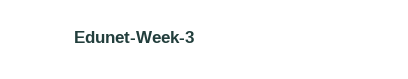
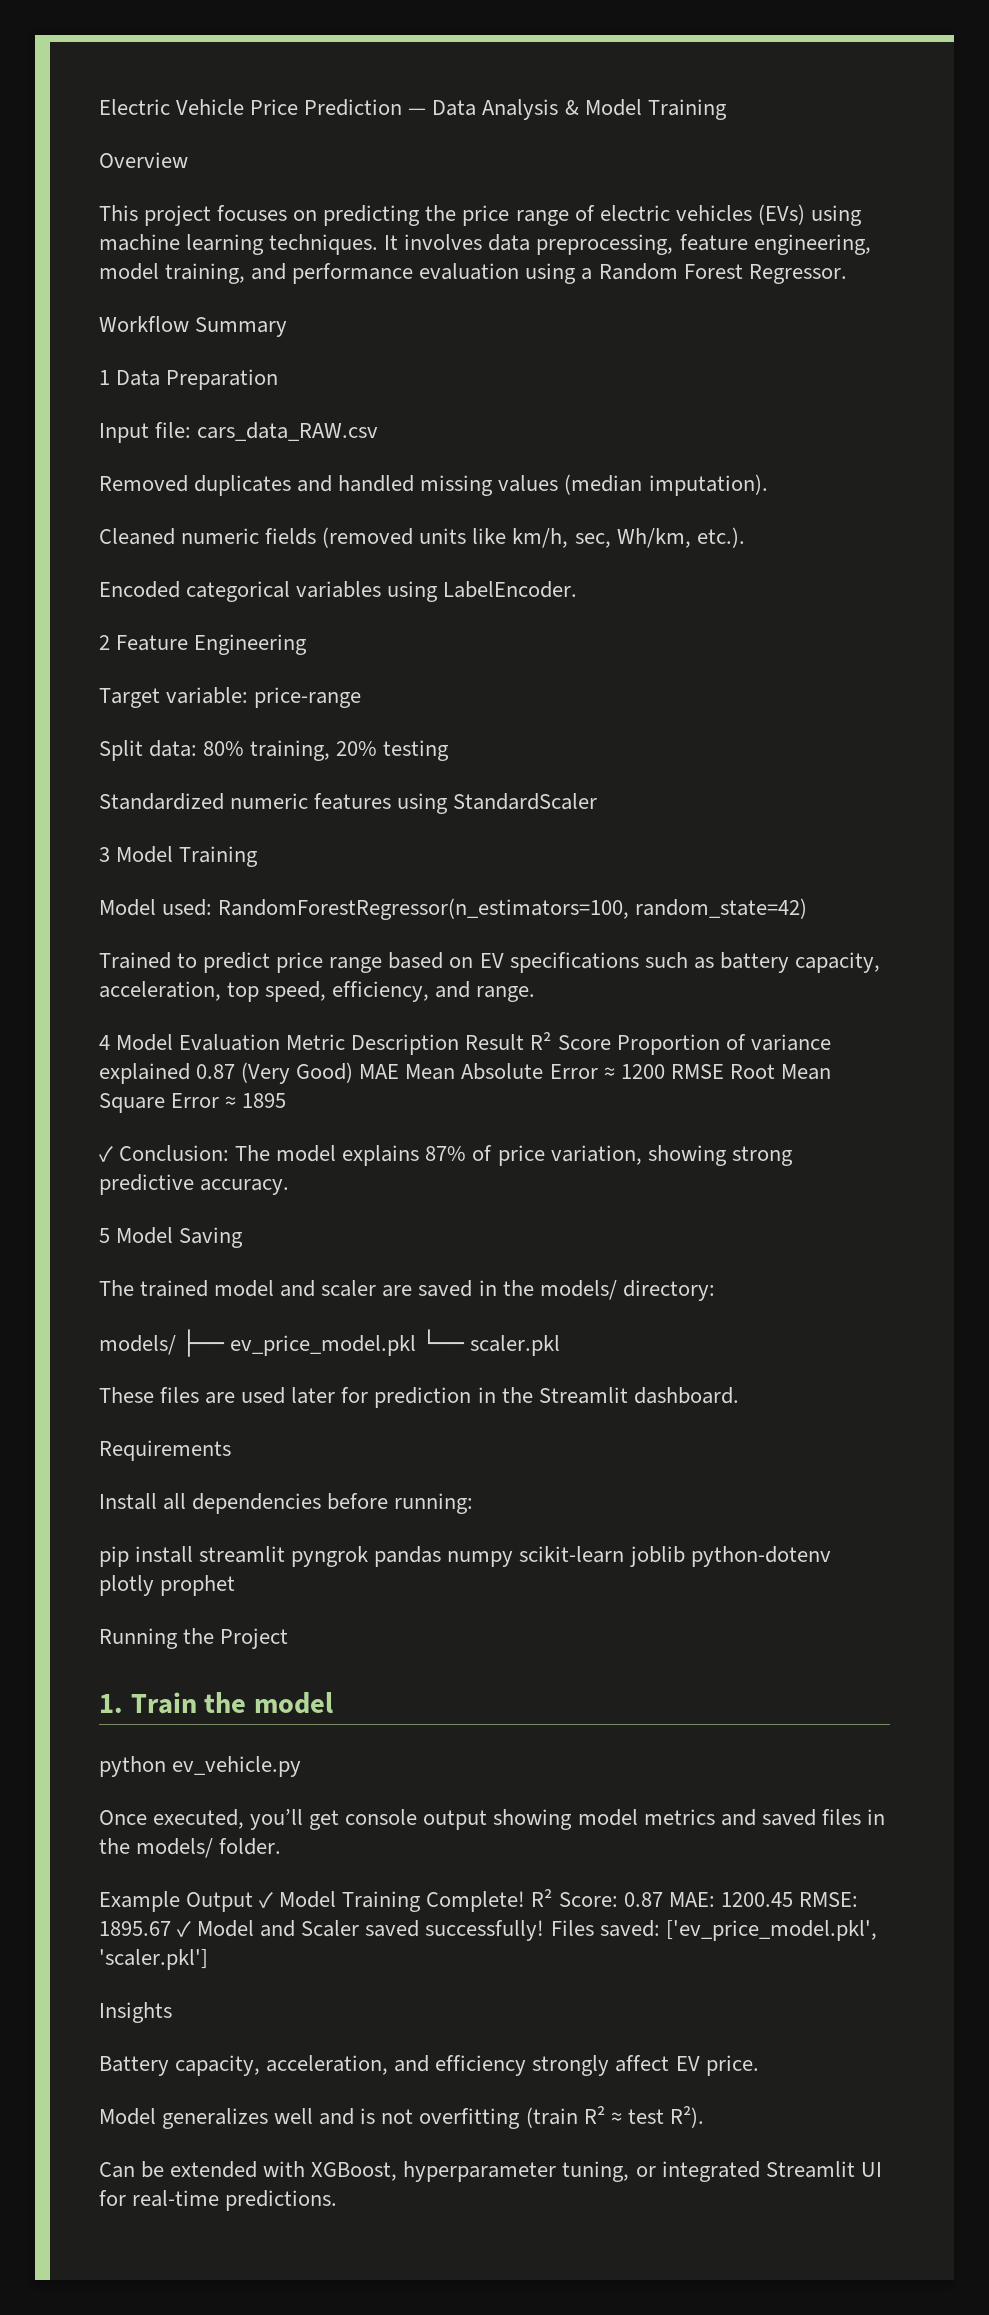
- Edunet-Week-3
+ Electric Vehicle Price Prediction — Data Analysis & Model Training
+ Overview
+ This project focuses on predicting the price range of electric vehicles (EVs) using machine learning techniques. It involves data preprocessing, feature engineering, model training, and performance evaluation using a Random Forest Regressor.
+ Workflow Summary
+ 1 Data Preparation
+ Input file: cars_data_RAW.csv
+ Removed duplicates and handled missing values (median imputation).
+ Cleaned numeric fields (removed units like km/h, sec, Wh/km, etc.).
+ Encoded categorical variables using LabelEncoder.
+ 2 Feature Engineering
+ Target variable: price-range
+ Split data: 80% training, 20% testing
+ Standardized numeric features using StandardScaler
+ 3 Model Training
+ Model used: RandomForestRegressor(n_estimators=100, random_state=42)
+ Trained to predict price range based on EV specifications such as battery capacity, acceleration, top speed, efficiency, and range.
+ 4 Model Evaluation Metric Description Result R² Score Proportion of variance explained 0.87 (Very Good) MAE Mean Absolute Error ≈ 1200 RMSE Root Mean Square Error ≈ 1895
+ ✓ Conclusion: The model explains 87% of price variation, showing strong predictive accuracy.
+ 5 Model Saving
+ The trained model and scaler are saved in the models/ directory:
+ models/ ├── ev_price_model.pkl └── scaler.pkl
+ These files are used later for prediction in the Streamlit dashboard.
+ Requirements
+ Install all dependencies before running:
+ pip install streamlit pyngrok pandas numpy scikit-learn joblib python-dotenv plotly prophet
+ Running the Project
+ 1. Train the model
+ python ev_vehicle.py
+ Once executed, you’ll get console output showing model metrics and saved files in the models/ folder.
+ Example Output ✓ Model Training Complete! R² Score: 0.87 MAE: 1200.45 RMSE: 1895.67 ✓ Model and Scaler saved successfully! Files saved: ['ev_price_model.pkl', 'scaler.pkl']
+ Insights
+ Battery capacity, acceleration, and efficiency strongly affect EV price.
+ Model generalizes well and is not overfitting (train R² ≈ test R²).
+ Can be extended with XGBoost, hyperparameter tuning, or integrated Streamlit UI for real-time predictions.

